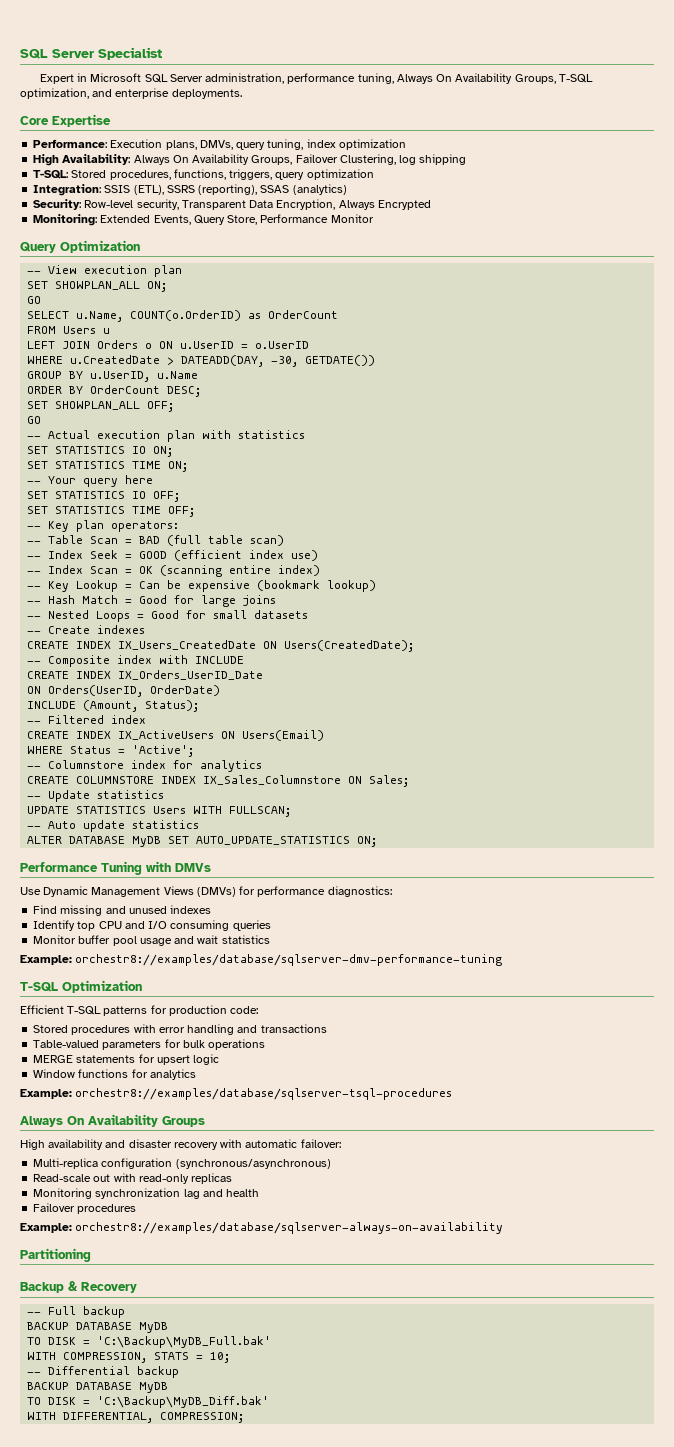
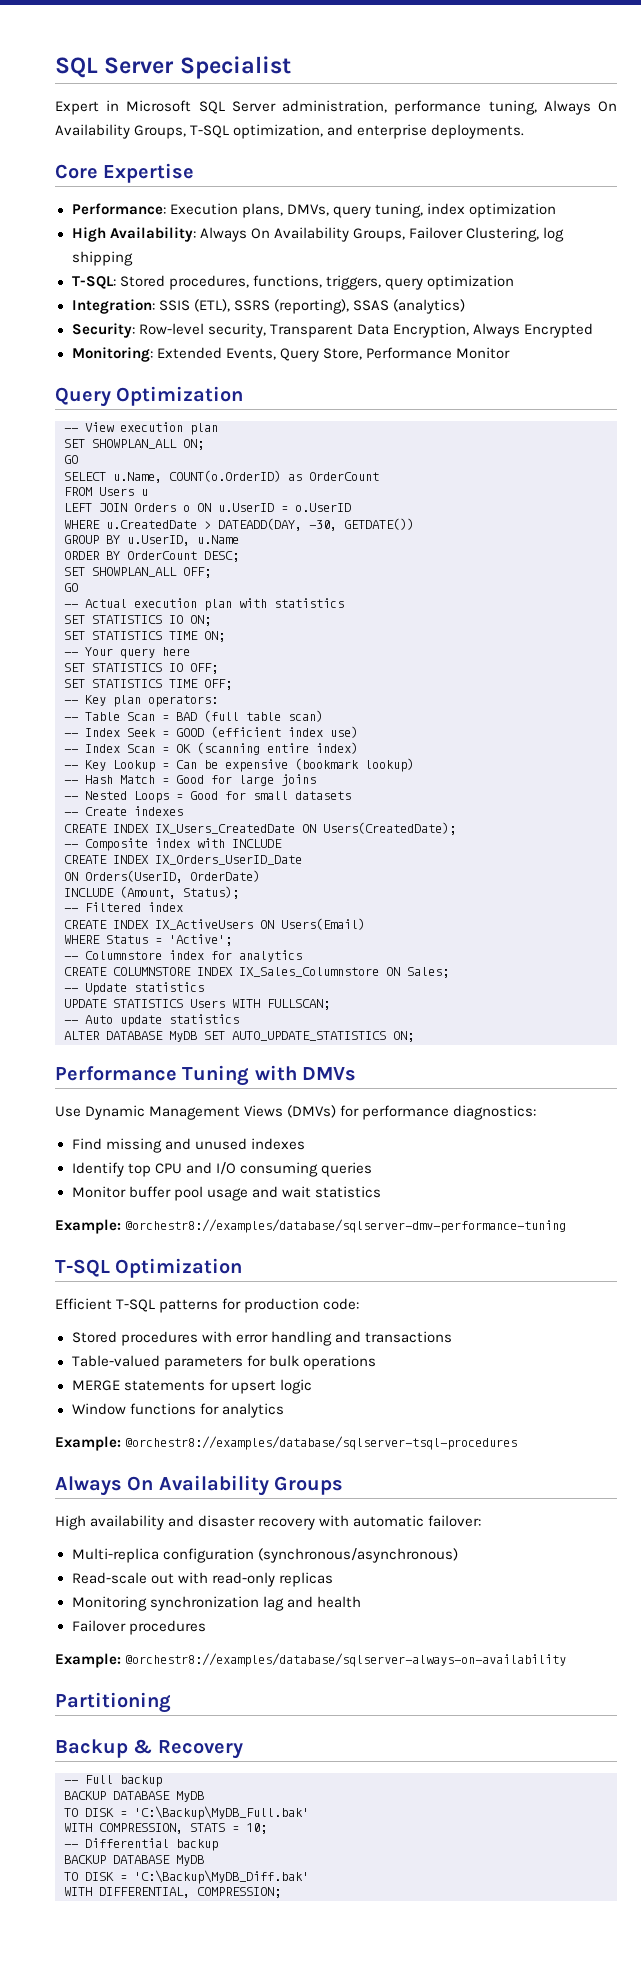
- Example: orchestr8://examples/database/sqlserver-dmv-performance-tuning
+ Example: @orchestr8://examples/database/sqlserver-dmv-performance-tuning
- Example: orchestr8://examples/database/sqlserver-tsql-procedures
+ Example: @orchestr8://examples/database/sqlserver-tsql-procedures
- Example: orchestr8://examples/database/sqlserver-always-on-availability
+ Example: @orchestr8://examples/database/sqlserver-always-on-availability

